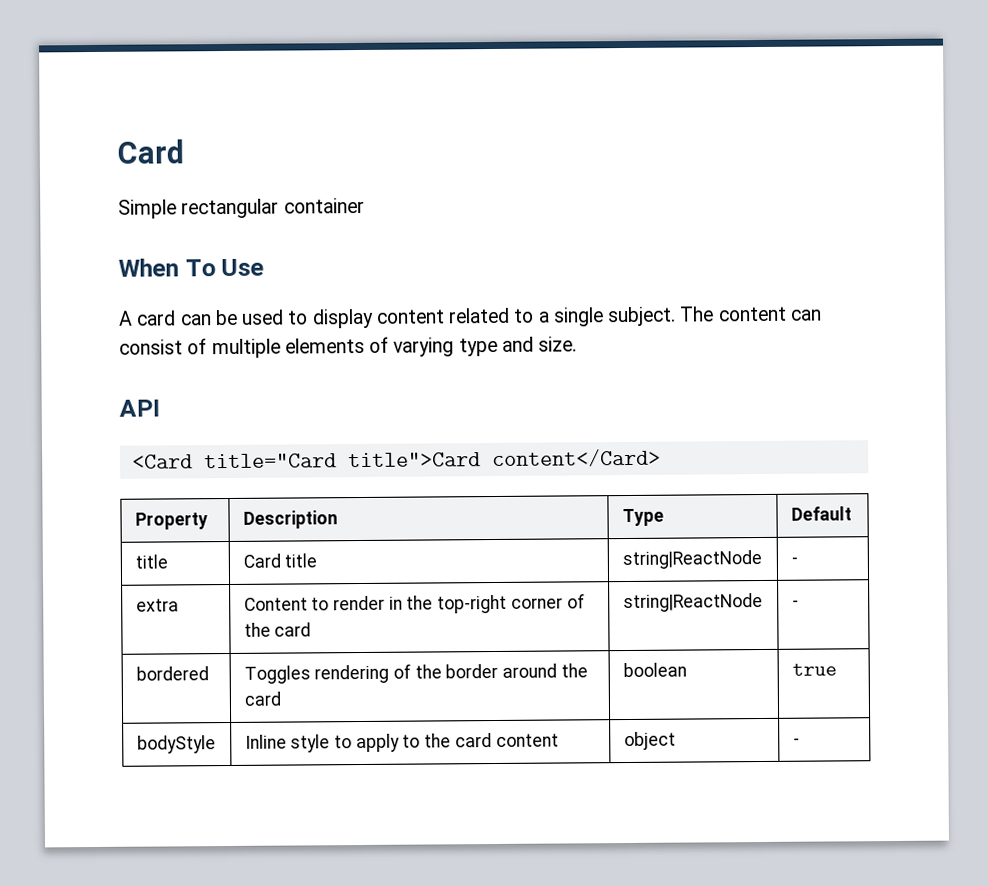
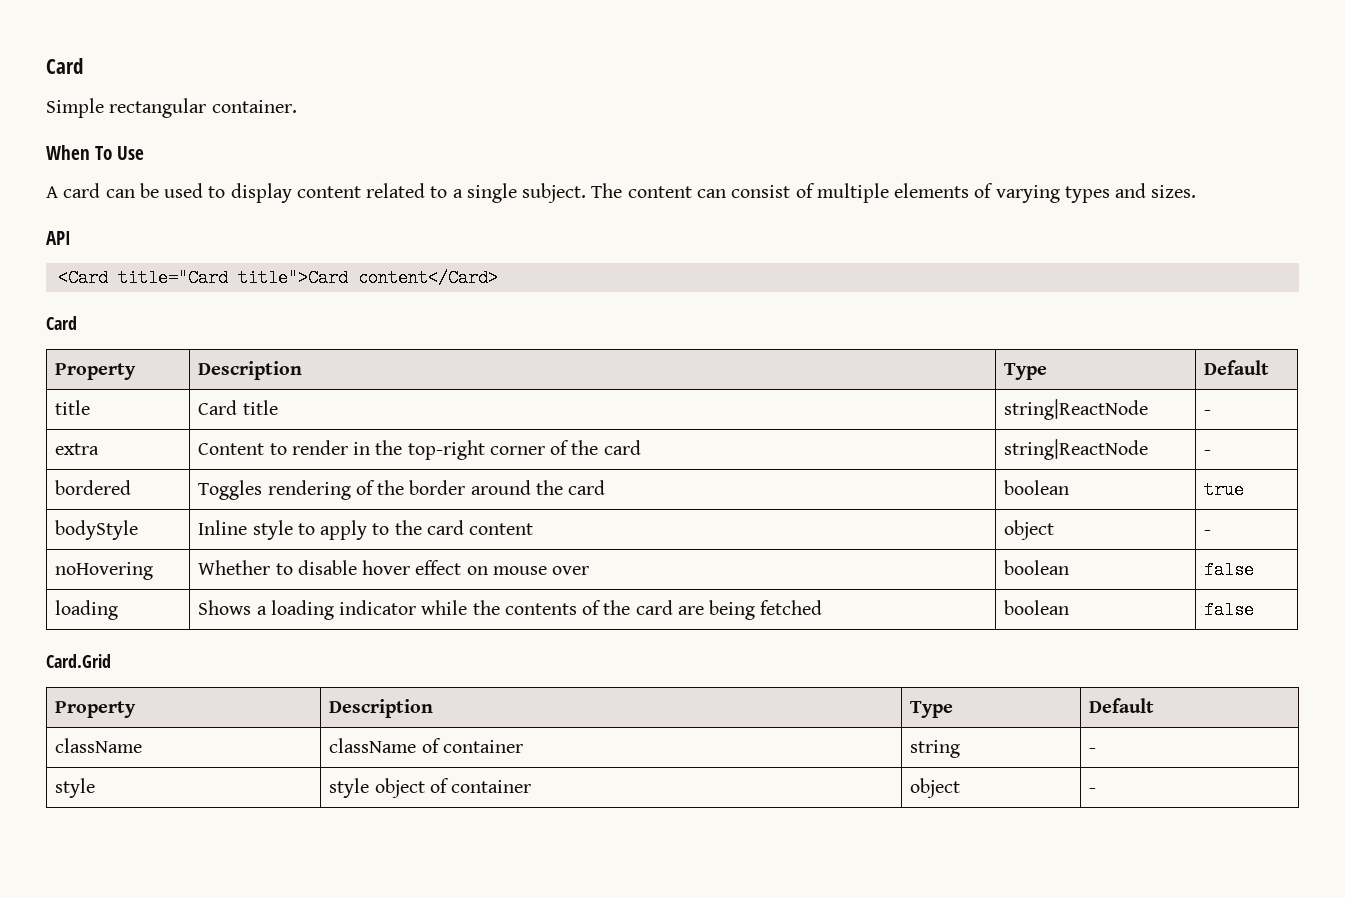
- Simple rectangular container
+ Simple rectangular container.
- The content can consist of multiple elements of varying type and size.
+ The content can consist of multiple elements of varying types and sizes.
  <Card title="Card title">Card content</Card>
+ Card
+ noHovering | Whether to disable hover effect on mouse over | boolean | false
+ loading | Shows a loading indicator while the contents of the card are being fetched | boolean | false
+ Card.Grid
+ Property | Description | Type | Default
+ className | className of container | string | -
+ style | style object of container | object | -

